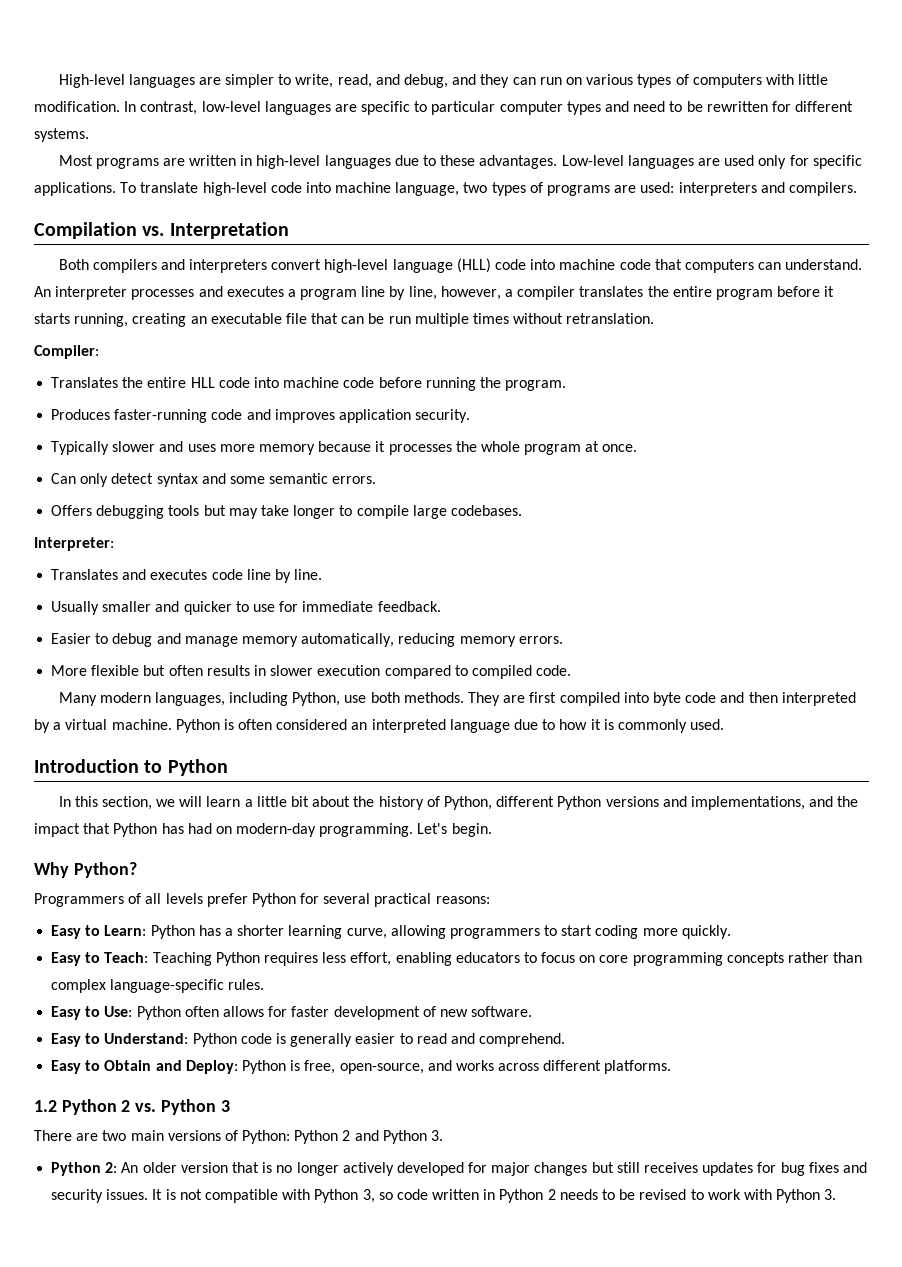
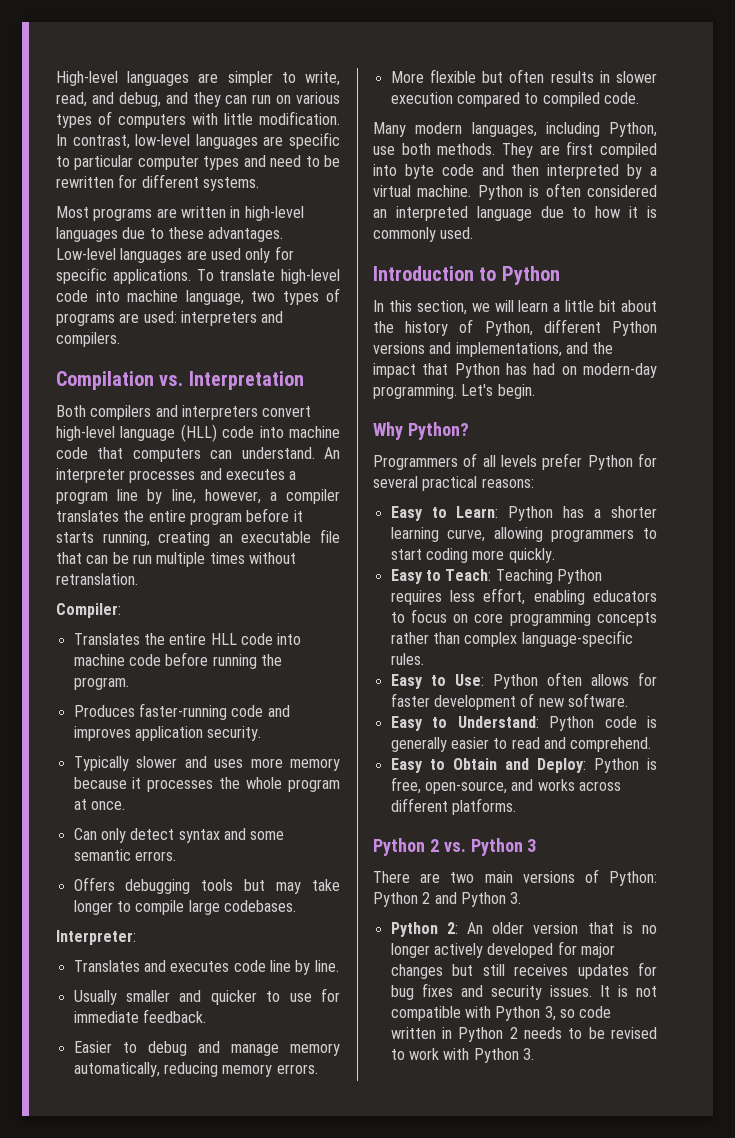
- 1.2 Python 2 vs. Python 3
+ Python 2 vs. Python 3

